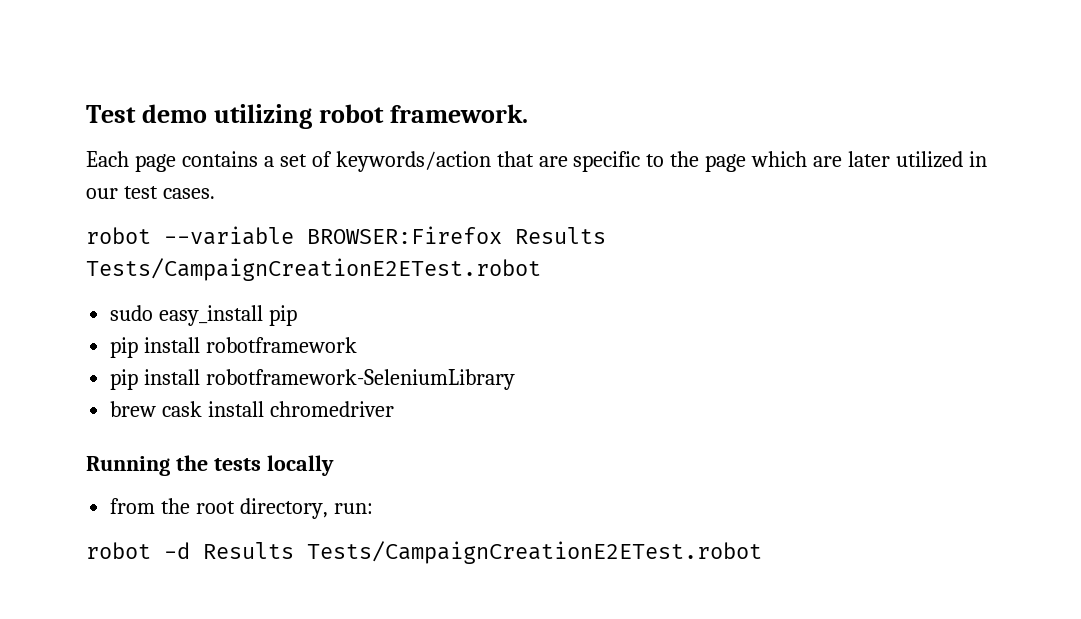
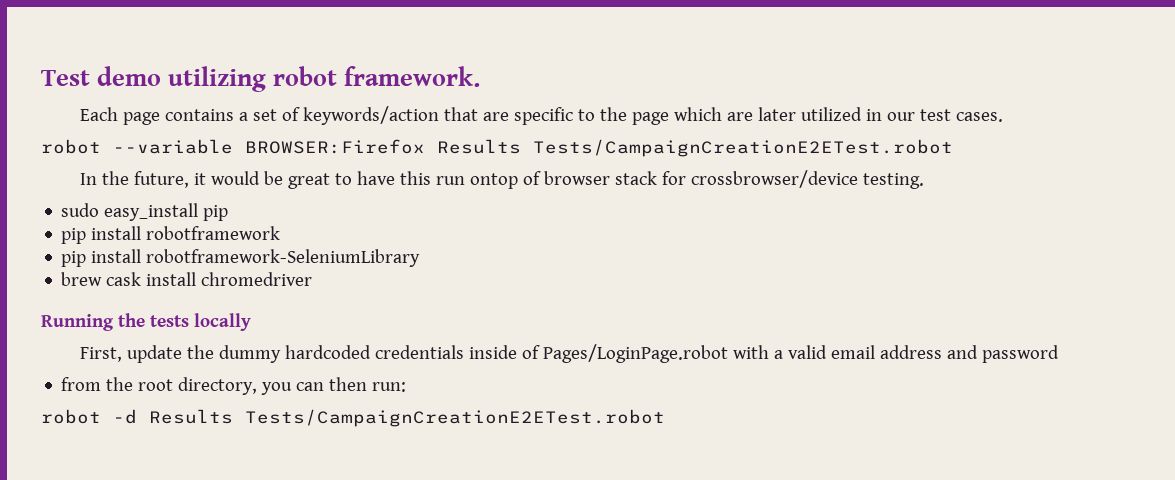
+ In the future, it would be great to have this run ontop of browser stack for crossbrowser/device testing.
+ First, update the dummy hardcoded credentials inside of Pages/LoginPage.robot with a valid email address and password
- from the root directory, run:
+ from the root directory, you can then run:

